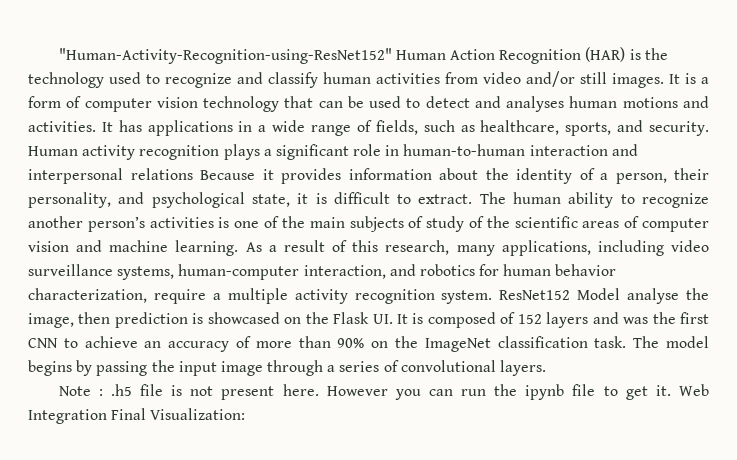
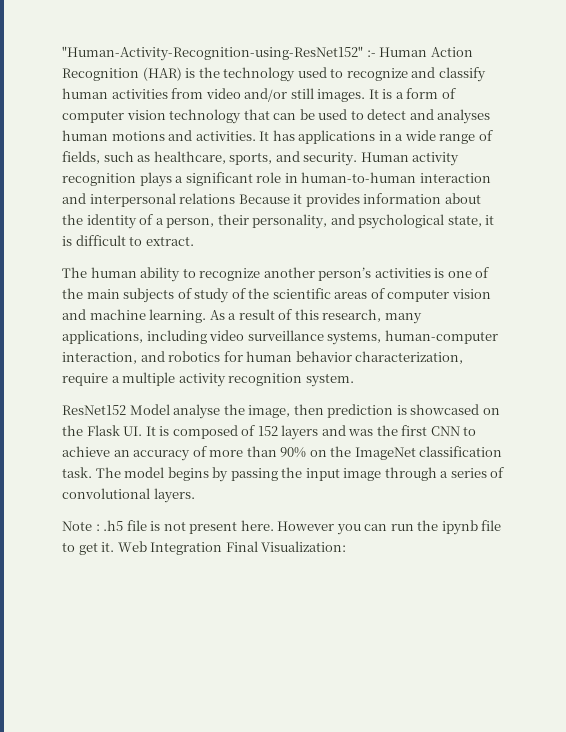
- "Human-Activity-Recognition-using-ResNet152" Human Action Recognition (HAR) is the technology used to recognize and classify human activities from video and/or still images.
+ "Human-Activity-Recognition-using-ResNet152" :- Human Action Recognition (HAR) is the technology used to recognize and classify human activities from video and/or still images.
- Human activity recognition plays a significant role in human-to-human interaction and interpersonal relations Because it provides information about the identity of a person, their personality, and psychological state, it is difficult to extract. The human ability to recognize another person’s activities is one of the main subjects of study of the scientific areas of computer vision and machine learning.
+ Human activity recognition plays a significant role in human-to-human interaction and interpersonal relations Because it provides information about the identity of a person, their personality, and psychological state, it is difficult to extract.
+ The human ability to recognize another person’s activities is one of the main subjects of study of the scientific areas of computer vision and machine learning.
- As a result of this research, many applications, including video surveillance systems, human-computer interaction, and robotics for human behavior characterization, require a multiple activity recognition system. ResNet152 Model analyse the image, then prediction is showcased on the Flask UI. It is composed of 152 layers and was the first CNN to achieve an accuracy of more than 90% on the ImageNet classification task.
+ As a result of this research, many applications, including video surveillance systems, human-computer interaction, and robotics for human behavior characterization, require a multiple activity recognition system.
+ ResNet152 Model analyse the image, then prediction is showcased on the Flask UI. It is composed of 152 layers and was the first CNN to achieve an accuracy of more than 90% on the ImageNet classification task.

